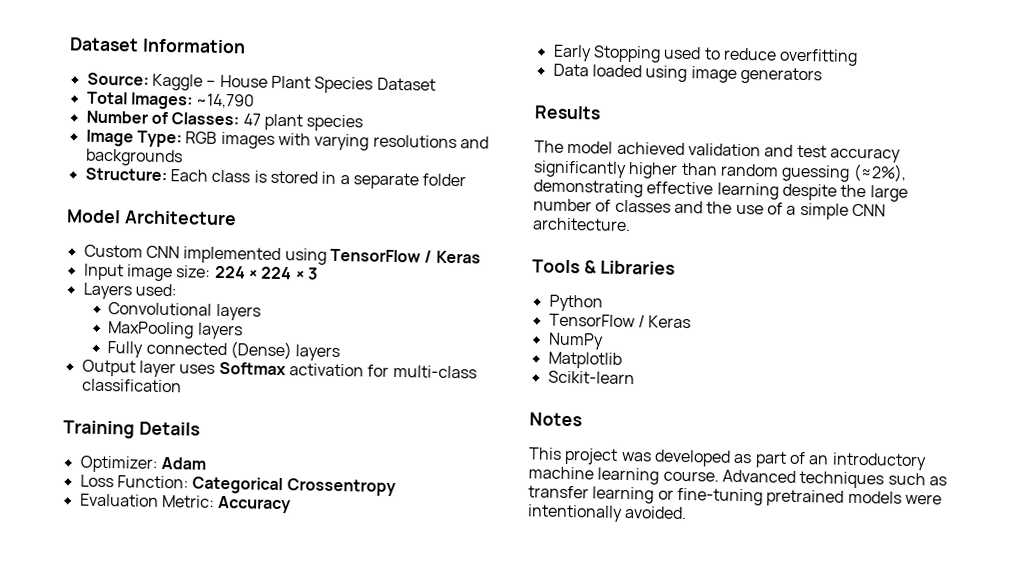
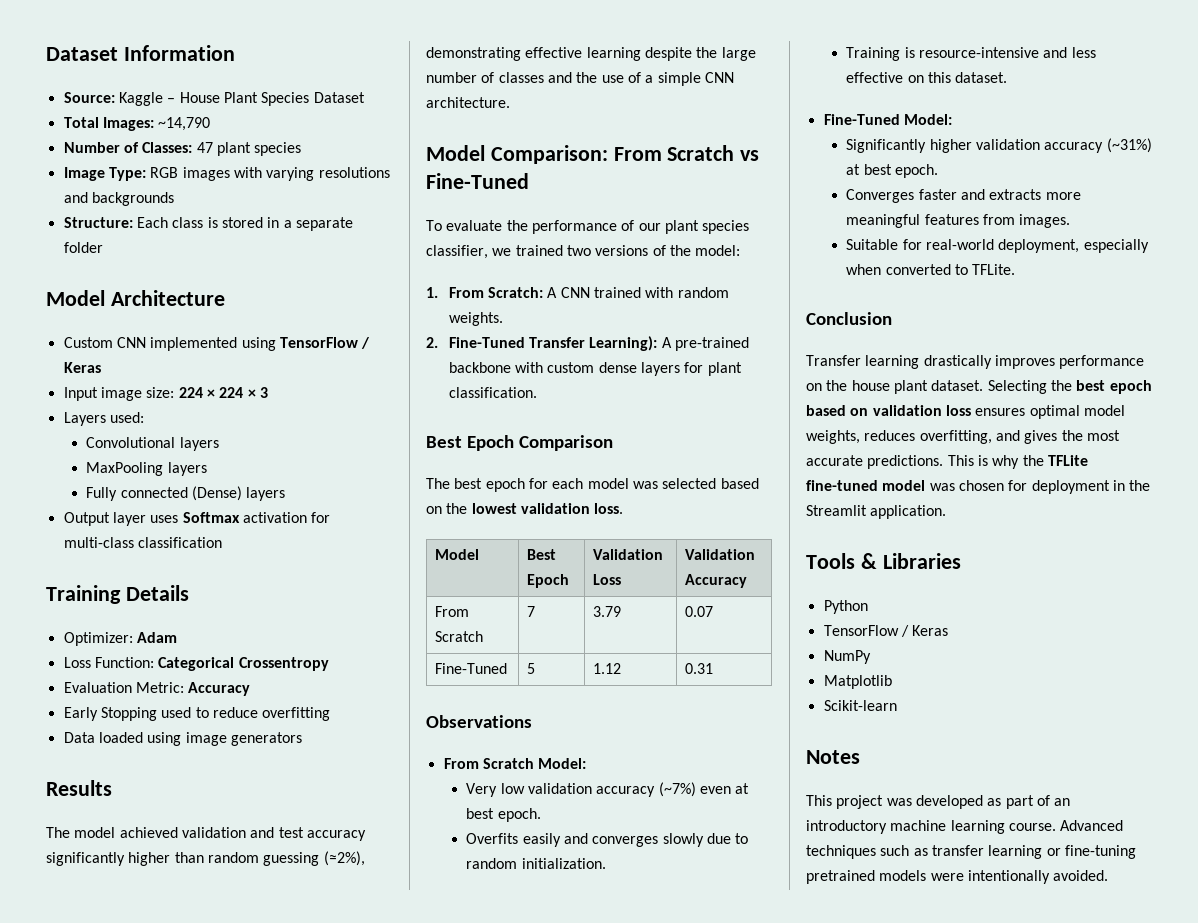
+ Model Comparison: From Scratch vs Fine-Tuned
+ To evaluate the performance of our plant species classifier, we trained two versions of the model:
+ 1. From Scratch: A CNN trained with random weights.
+ 2. Fine-Tuned Transfer Learning): A pre-trained backbone with custom dense layers for plant classification.
+ Best Epoch Comparison
+ The best epoch for each model was selected based on the lowest validation loss.
+ Model | Best Epoch | Validation Loss | Validation Accuracy
+ From Scratch | 7 | 3.79 | 0.07
+ Fine-Tuned | 5 | 1.12 | 0.31
+ Observations
+ From Scratch Model:
+ Very low validation accuracy (~7%) even at best epoch.
+ Overfits easily and converges slowly due to random initialization.
+ Training is resource-intensive and less effective on this dataset.
+ Fine-Tuned Model:
+ Significantly higher validation accuracy (~31%) at best epoch.
+ Converges faster and extracts more meaningful features from images.
+ Suitable for real-world deployment, especially when converted to TFLite.
+ Conclusion
+ Transfer learning drastically improves performance on the house plant dataset. Selecting the best epoch based on validation loss ensures optimal model weights, reduces overfitting, and gives the most accurate predictions. This is why the TFLite fine-tuned model was chosen for deployment in the Streamlit application.

